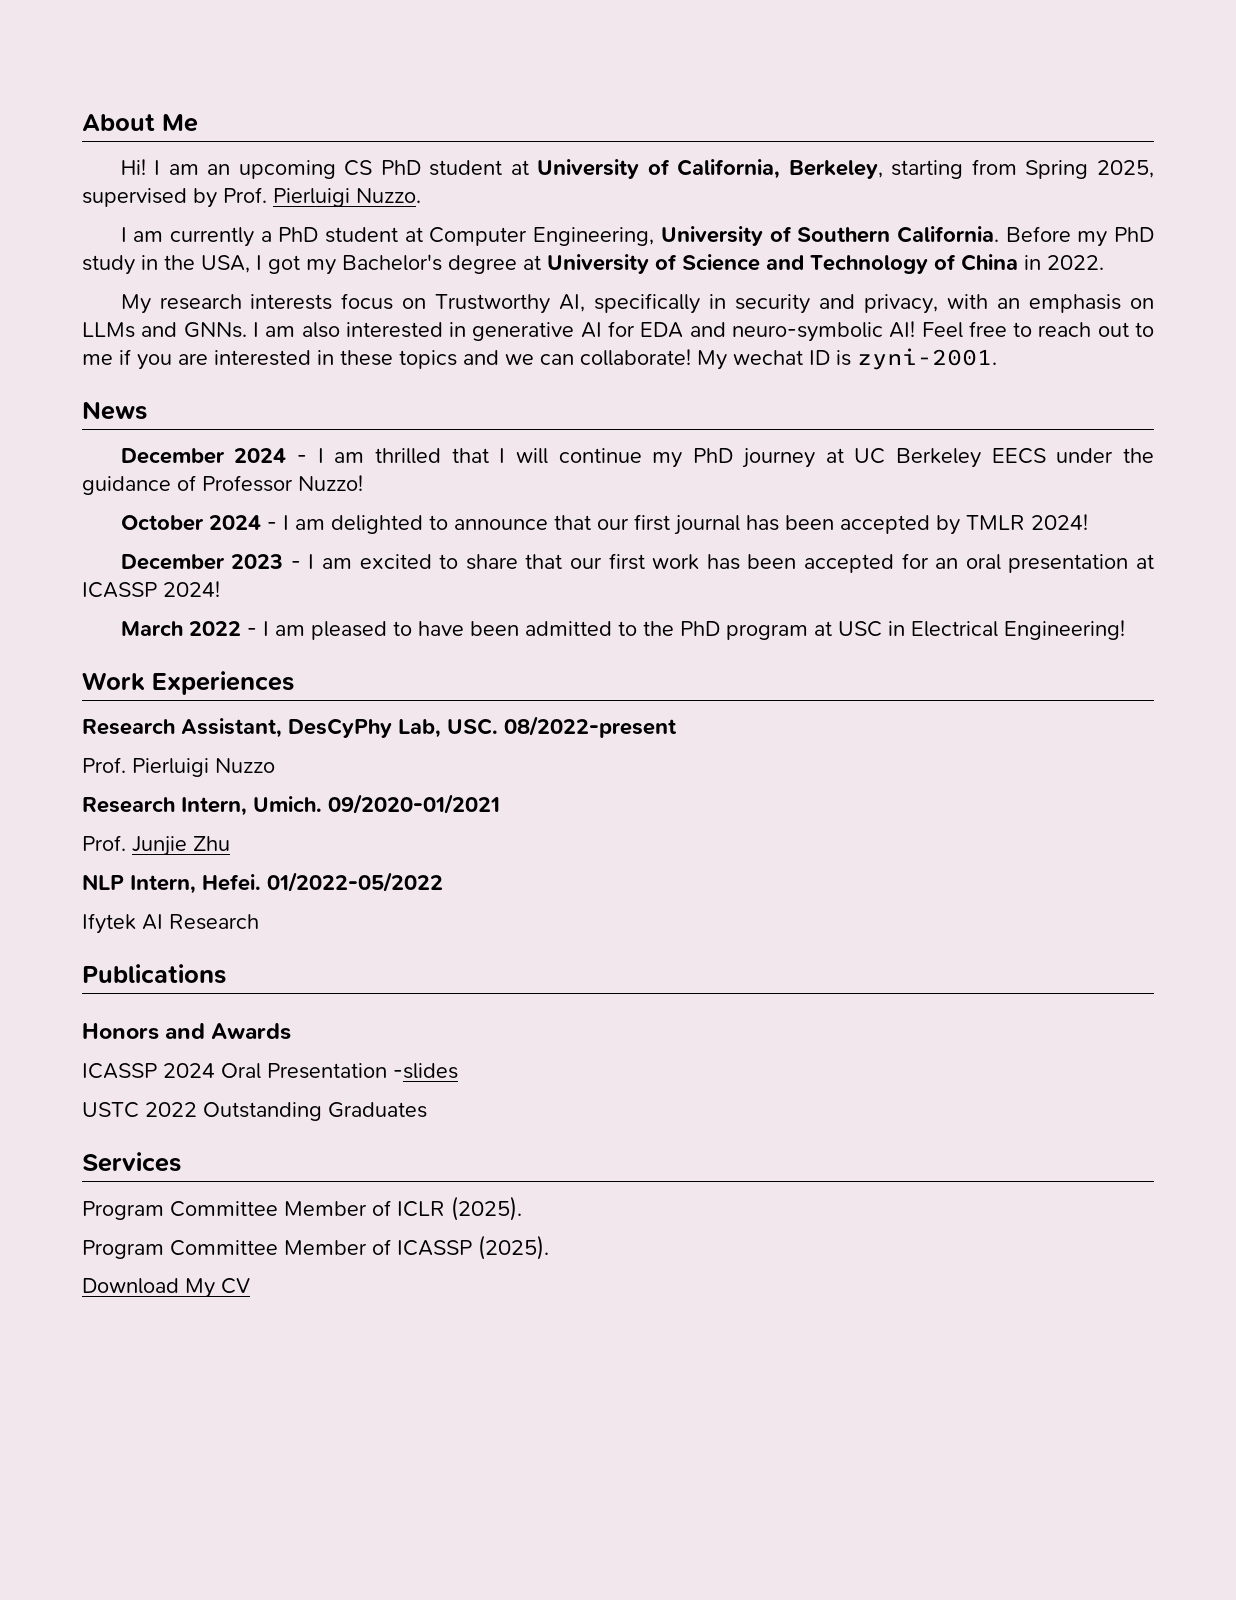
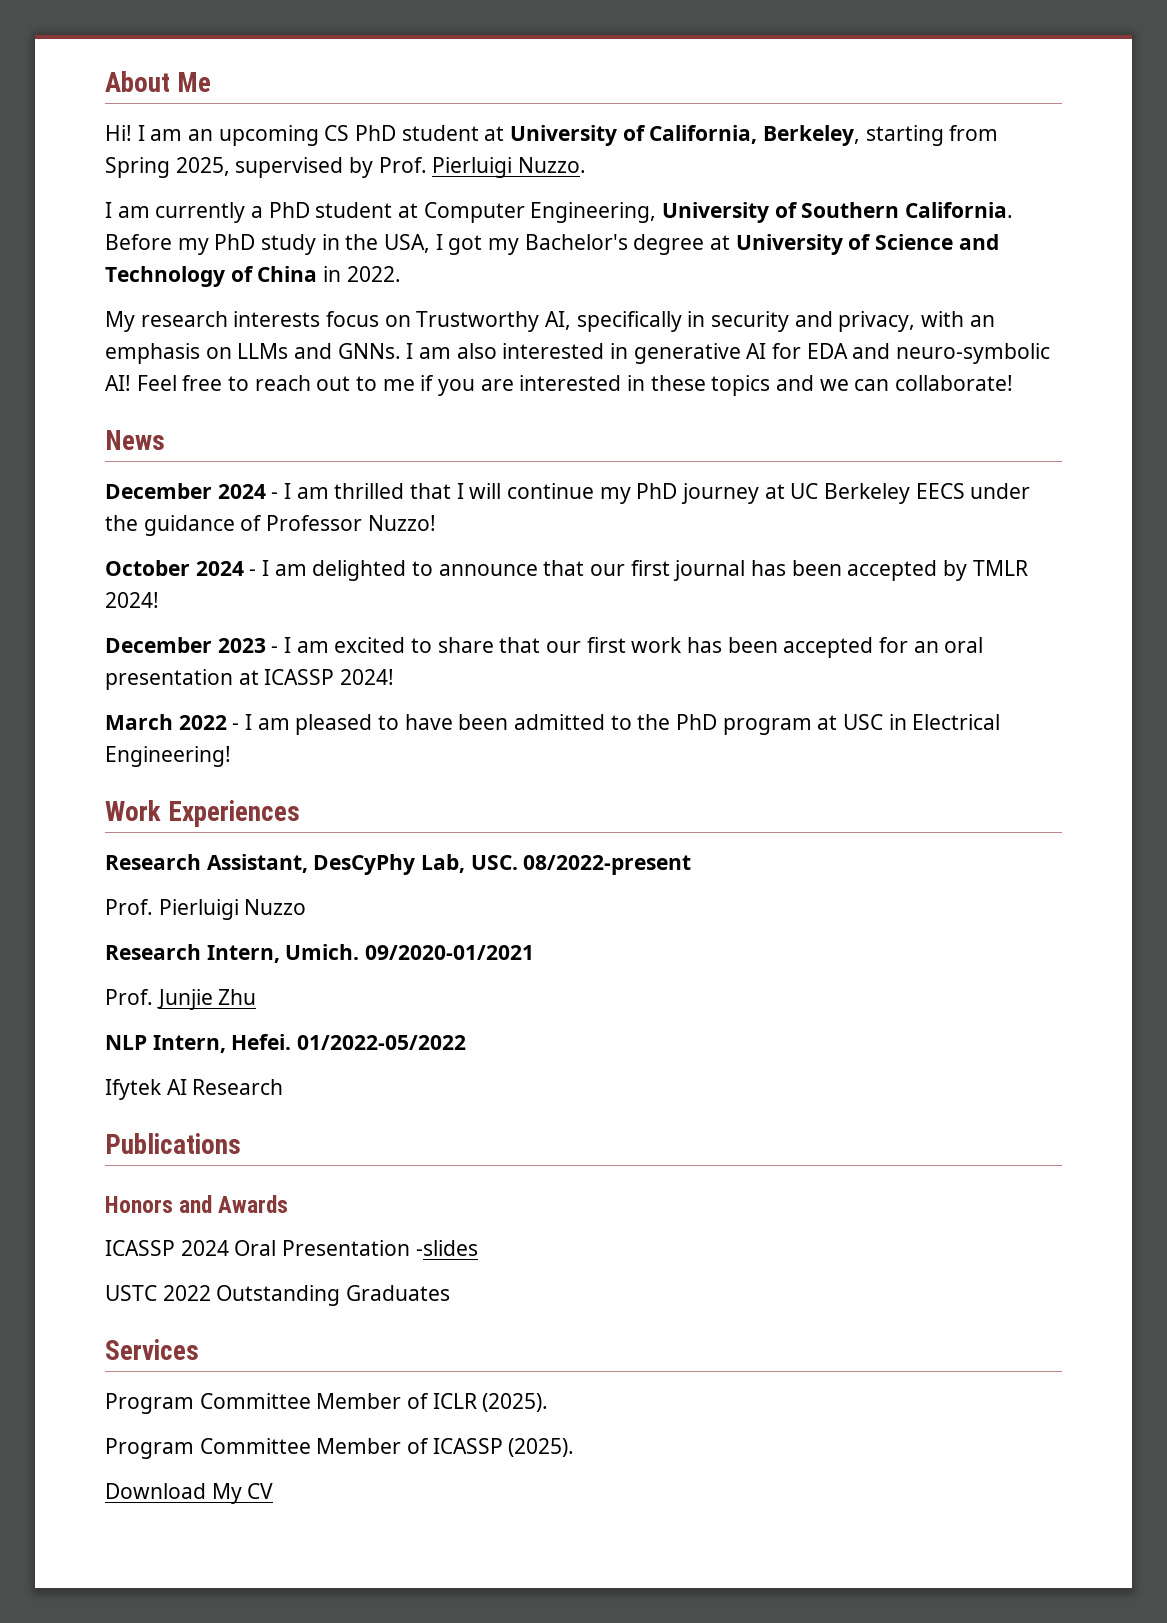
- My wechat ID is zyni-2001.

